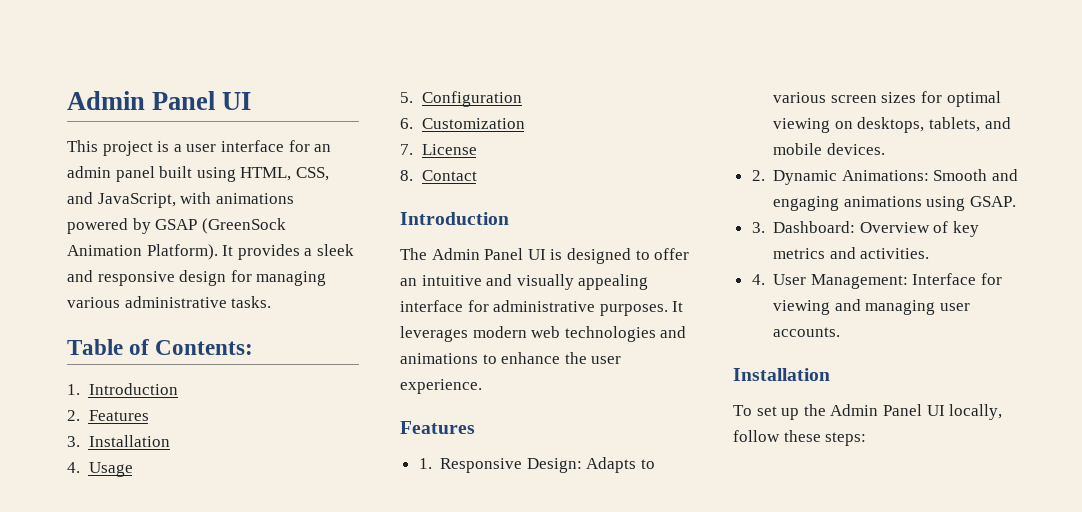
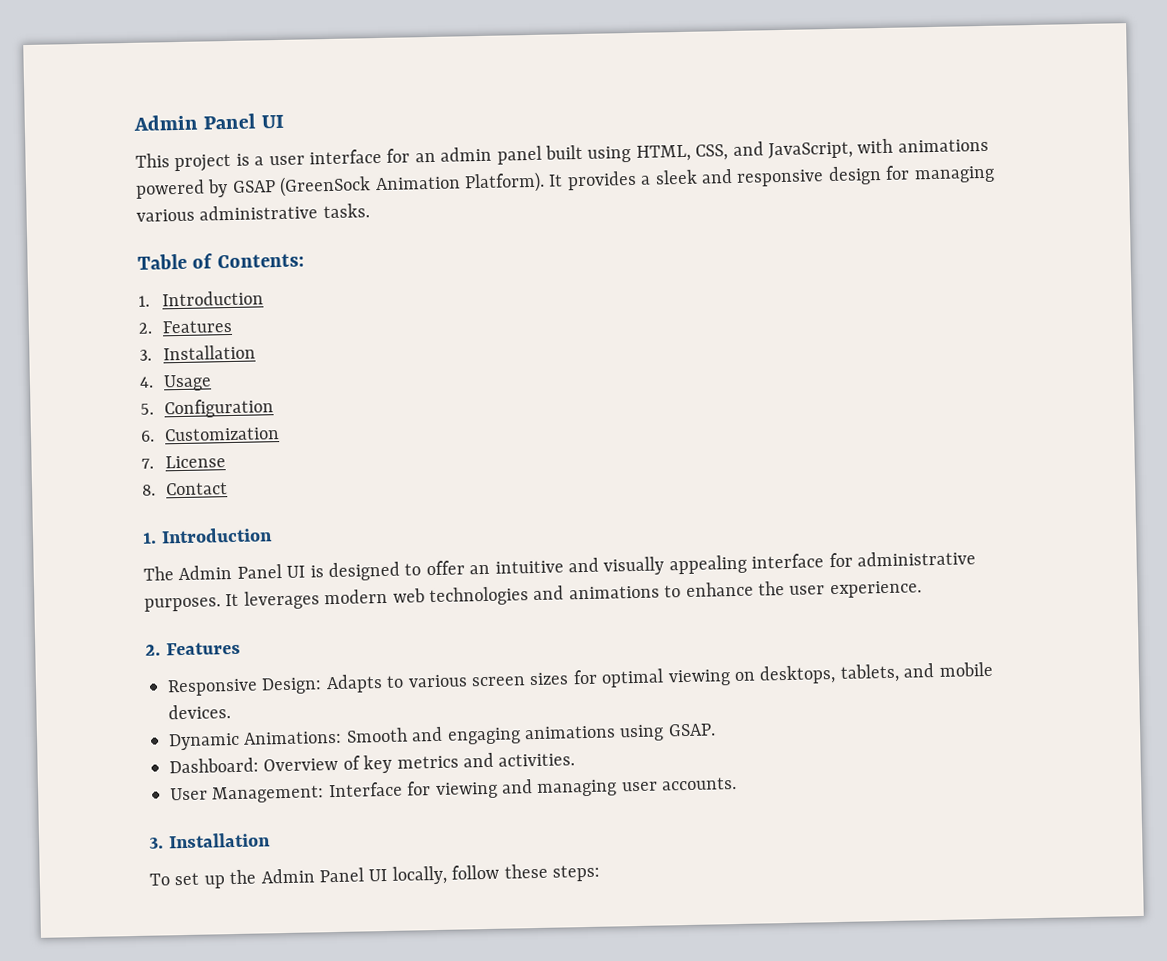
  8. Contact
- Introduction
+ 1. Introduction
  It leverages modern web technologies and animations to enhance the user experience.
- Features
- 1. Responsive Design: Adapts to various screen sizes for optimal viewing on desktops, tablets, and mobile devices.
+ 2. Features
+ Responsive Design: Adapts to various screen sizes for optimal viewing on desktops, tablets, and mobile devices.
- 2. Dynamic Animations: Smooth and engaging animations using GSAP.
+ Dynamic Animations: Smooth and engaging animations using GSAP.
- 3. Dashboard: Overview of key metrics and activities.
+ Dashboard: Overview of key metrics and activities.
- 4. User Management: Interface for viewing and managing user accounts.
- Installation
+ User Management: Interface for viewing and managing user accounts.
+ 3. Installation

